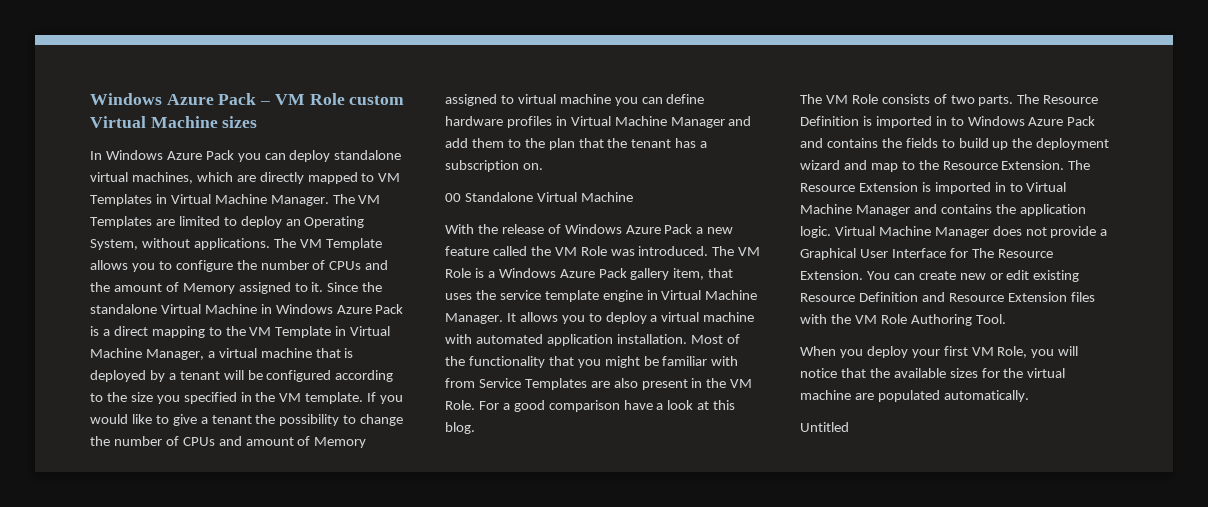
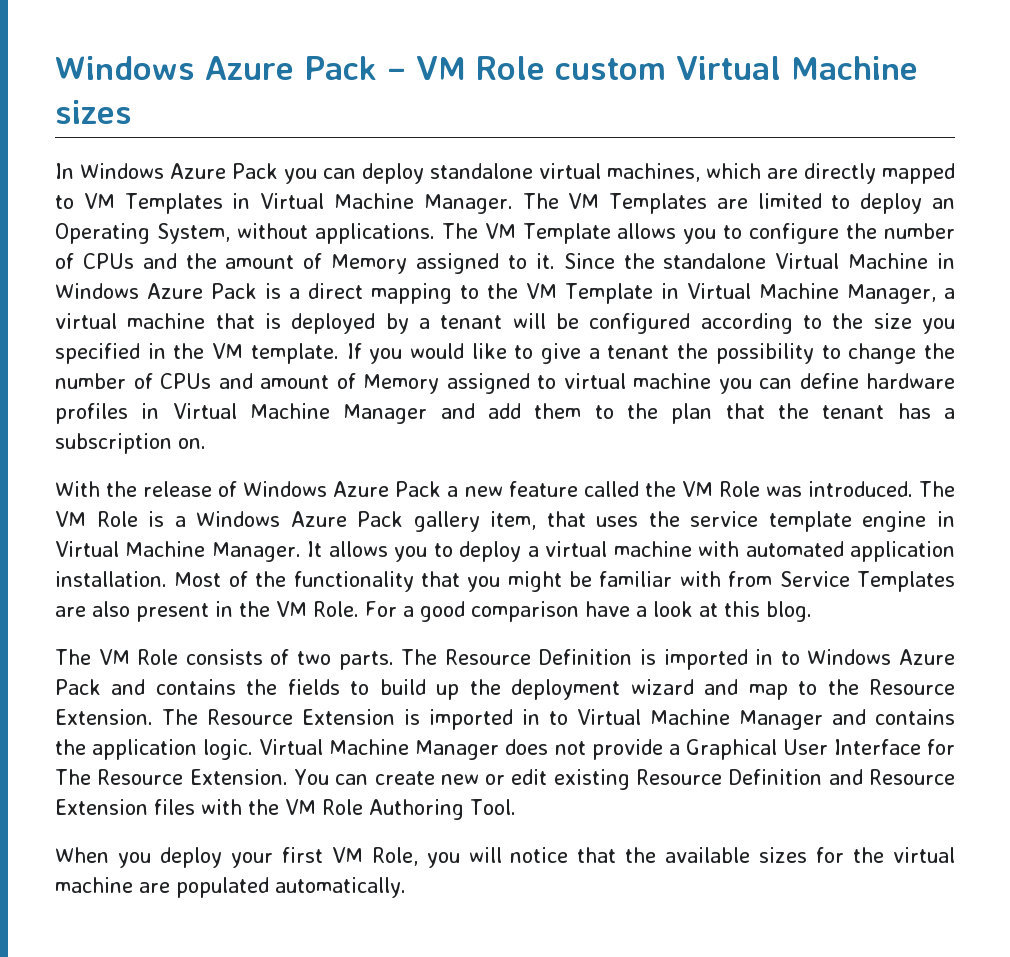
- 00 Standalone Virtual Machine
- Untitled

